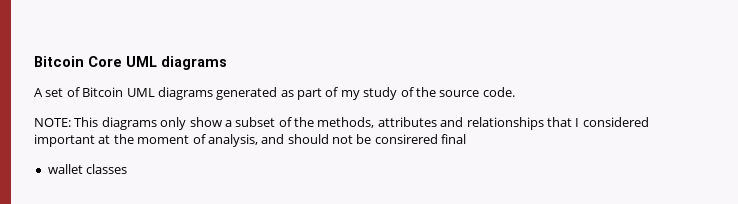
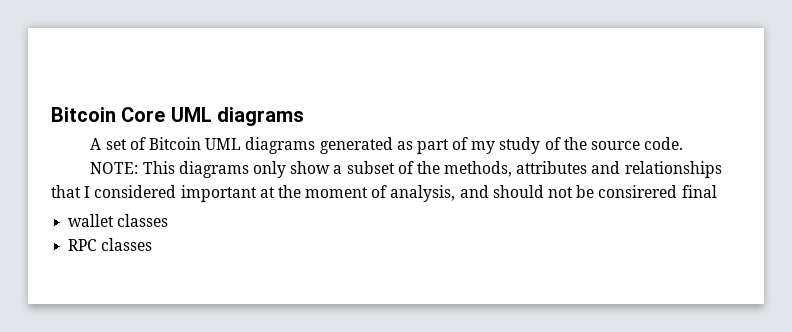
+ RPC classes

